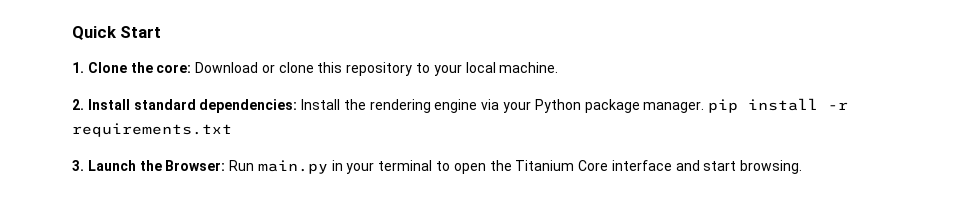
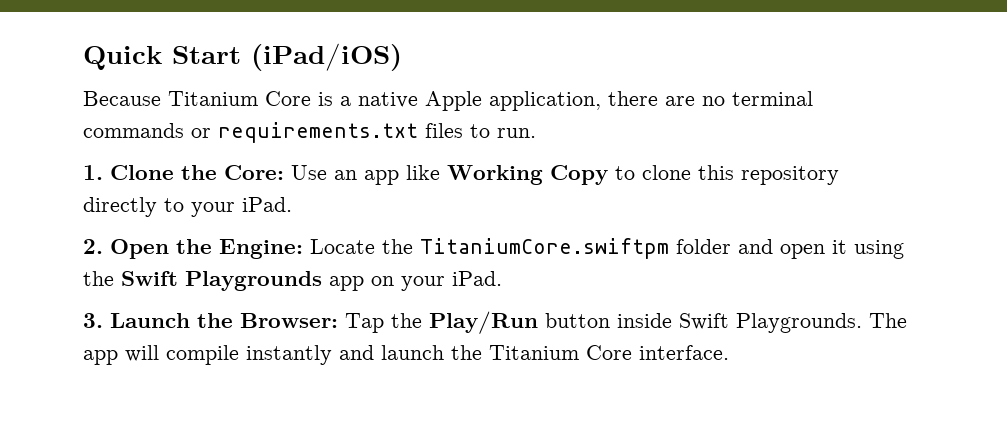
- Quick Start
- 1. Clone the core: Download or clone this repository to your local machine.
+ Quick Start (iPad/iOS)
+ Because Titanium Core is a native Apple application, there are no terminal commands or requirements.txt files to run.
+ 1. Clone the Core: Use an app like Working Copy to clone this repository directly to your iPad.
- 2. Install standard dependencies: Install the rendering engine via your Python package manager. pip install -r requirements.txt
- 3. Launch the Browser: Run main.py in your terminal to open the Titanium Core interface and start browsing.
+ 2. Open the Engine: Locate the TitaniumCore.swiftpm folder and open it using the Swift Playgrounds app on your iPad.
+ 3. Launch the Browser: Tap the Play/Run button inside Swift Playgrounds. The app will compile instantly and launch the Titanium Core interface.

